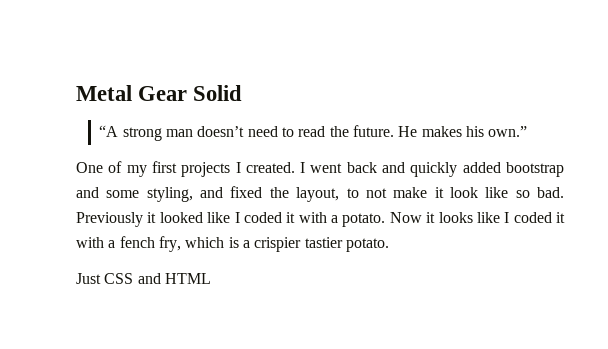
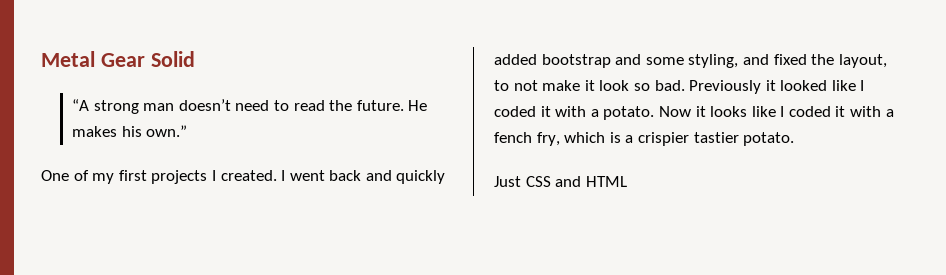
- I went back and quickly added bootstrap and some styling, and fixed the layout, to not make it look like so bad.
+ I went back and quickly added bootstrap and some styling, and fixed the layout, to not make it look so bad.

